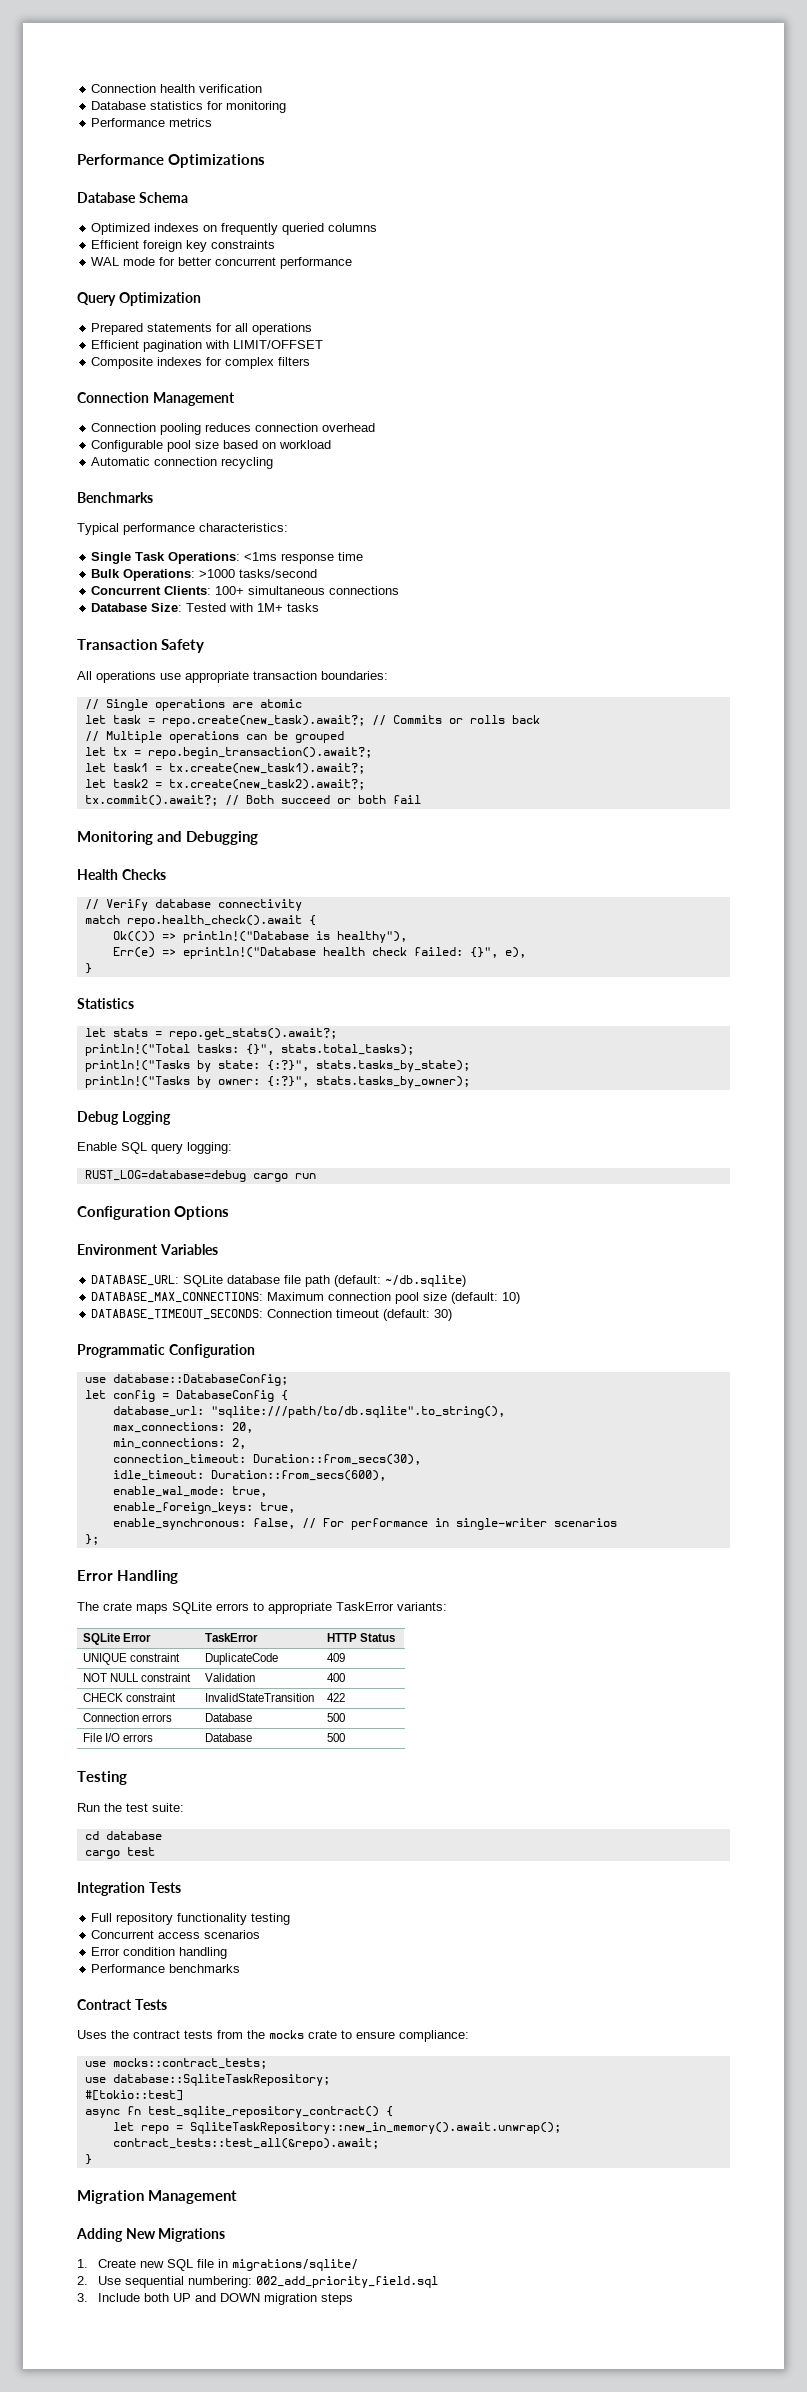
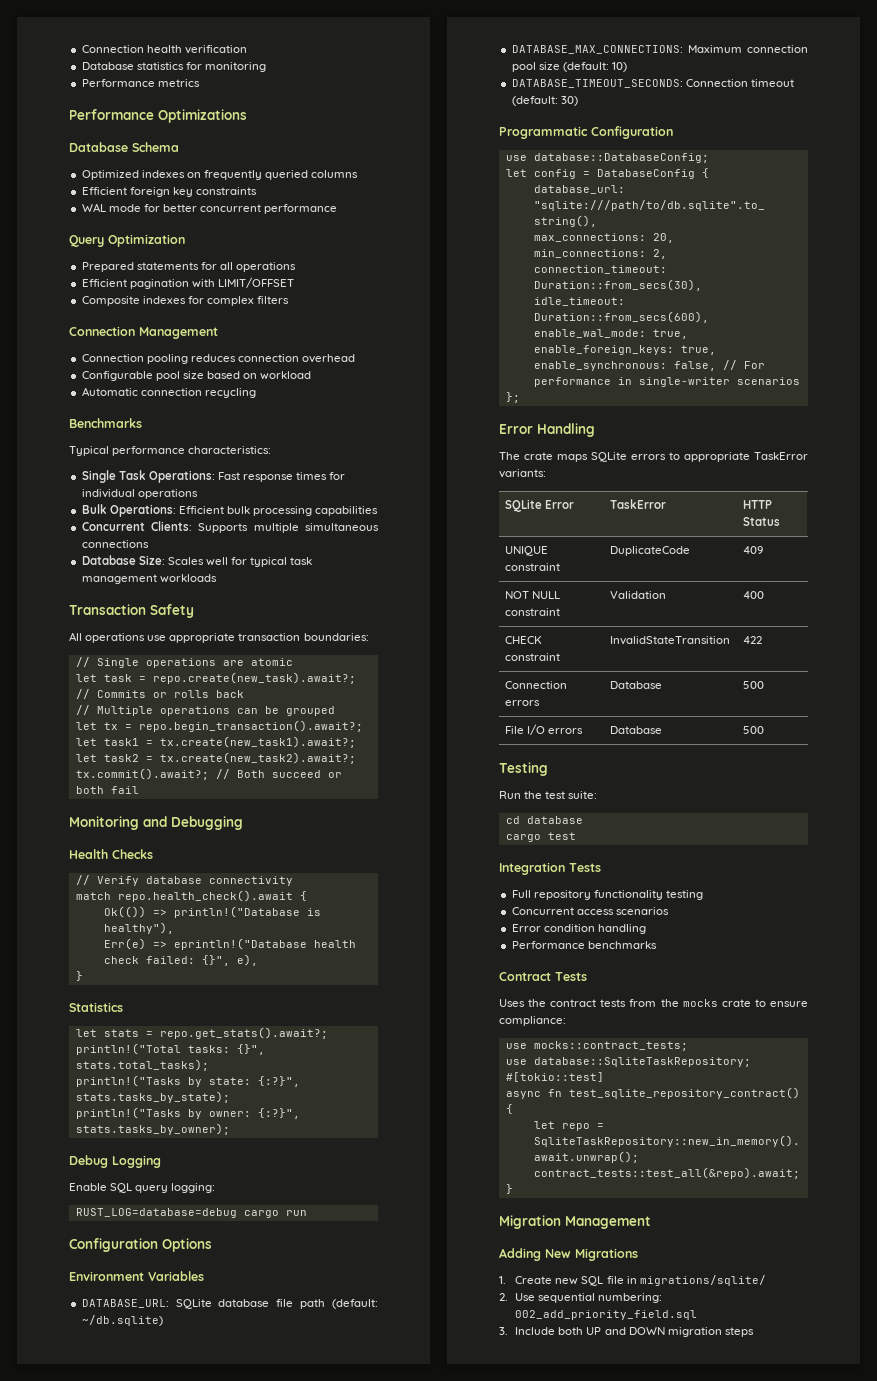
- Single Task Operations: <1ms response time
- Bulk Operations: >1000 tasks/second
+ Single Task Operations: Fast response times for individual operations
+ Bulk Operations: Efficient bulk processing capabilities
- Concurrent Clients: 100+ simultaneous connections
+ Concurrent Clients: Supports multiple simultaneous connections
- Database Size: Tested with 1M+ tasks
+ Database Size: Scales well for typical task management workloads

